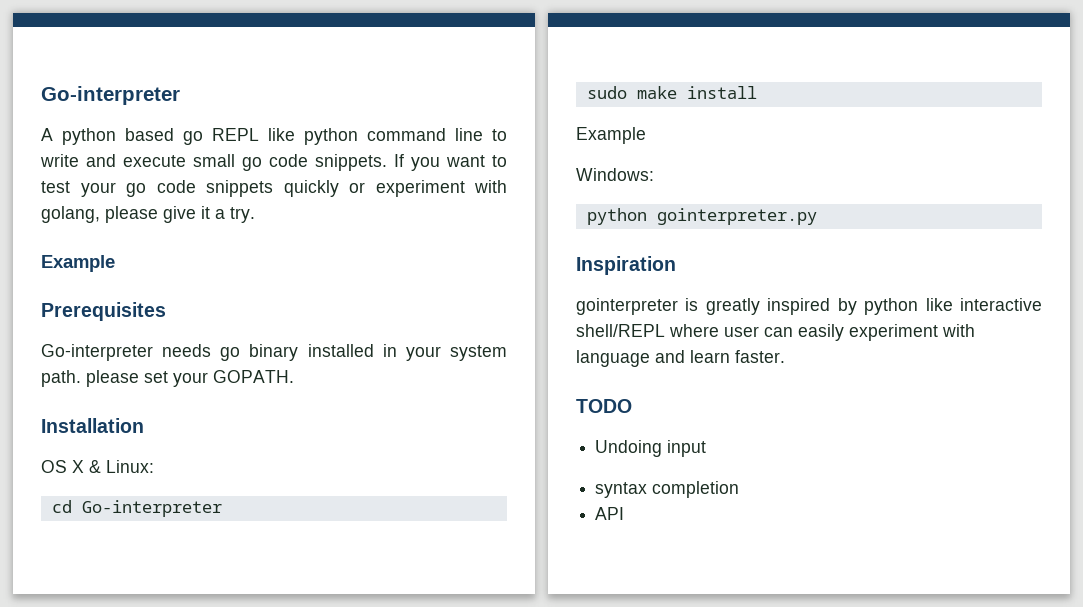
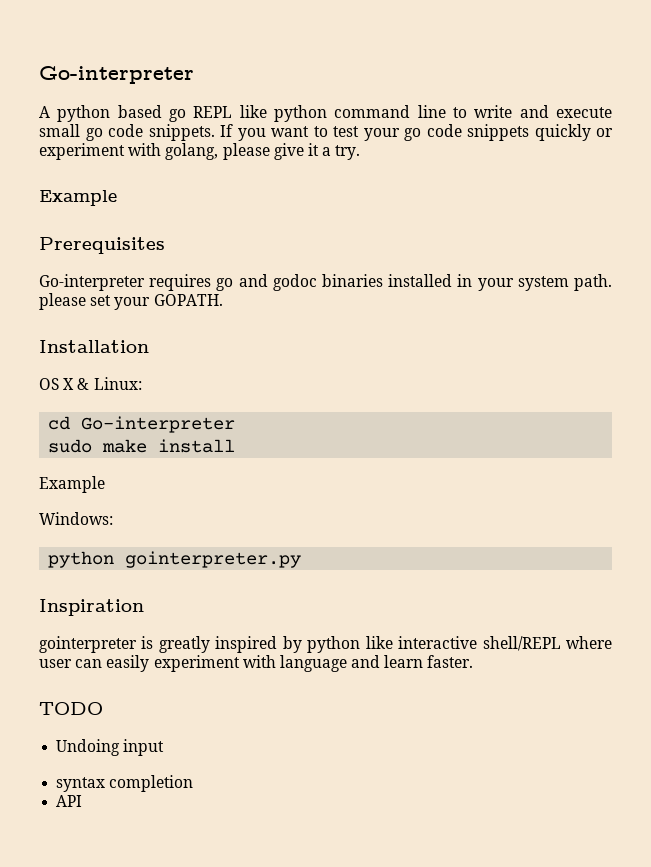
- Go-interpreter needs go binary installed in your system path. please set your GOPATH.
+ Go-interpreter requires go and godoc binaries installed in your system path. please set your GOPATH.

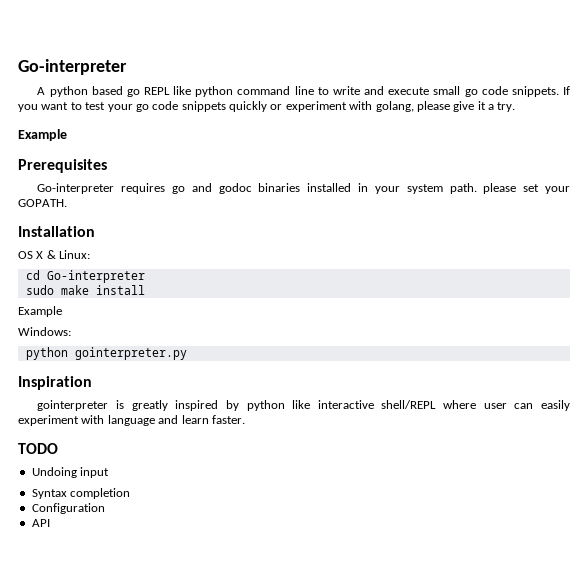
- syntax completion
+ Syntax completion
+ Configuration

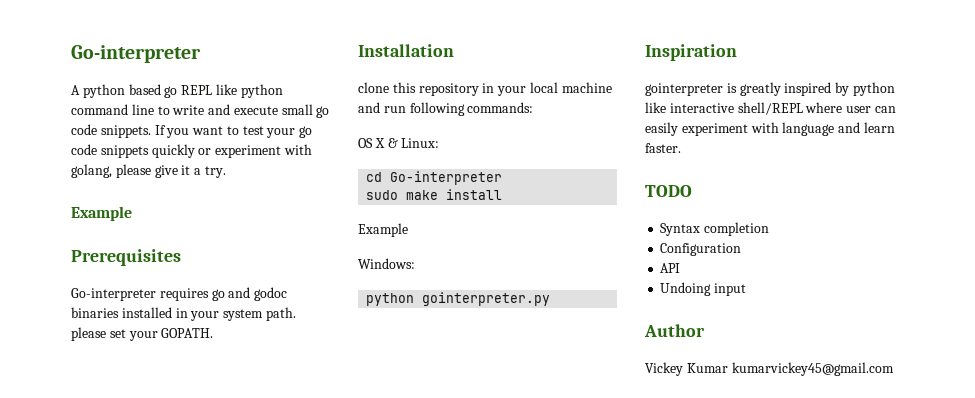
+ clone this repository in your local machine and run following commands:
- Undoing input
+ Undoing input
+ Author
+ Vickey Kumar kumarvickey45@gmail.com

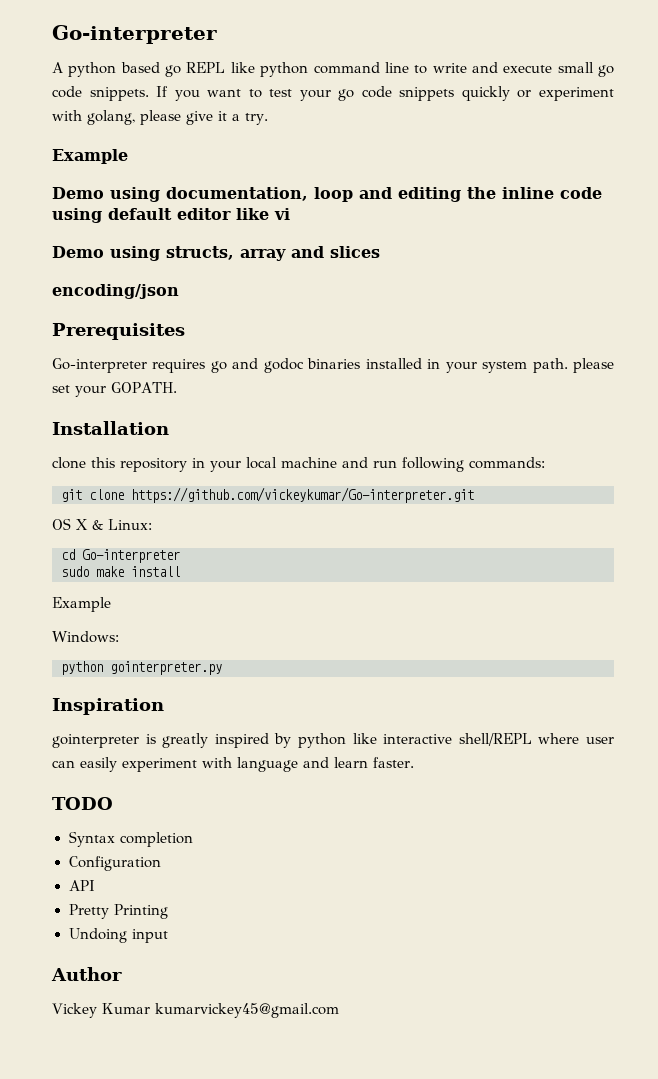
+ Demo using documentation, loop and editing the inline code using default editor like vi
+ Demo using structs, array and slices
+ encoding/json
+ git clone https://github.com/vickeykumar/Go-interpreter.git
+ Pretty Printing

